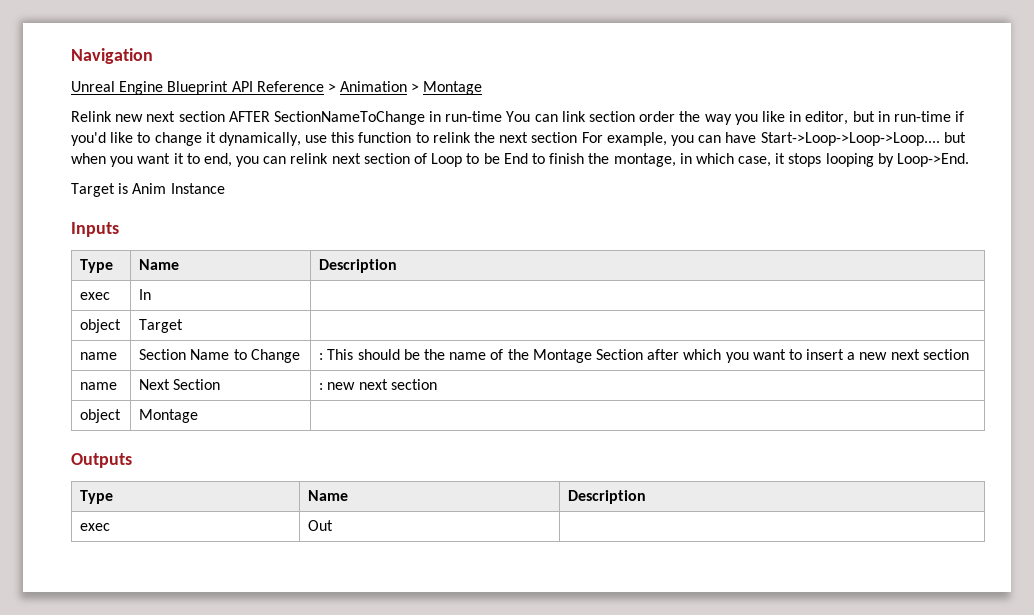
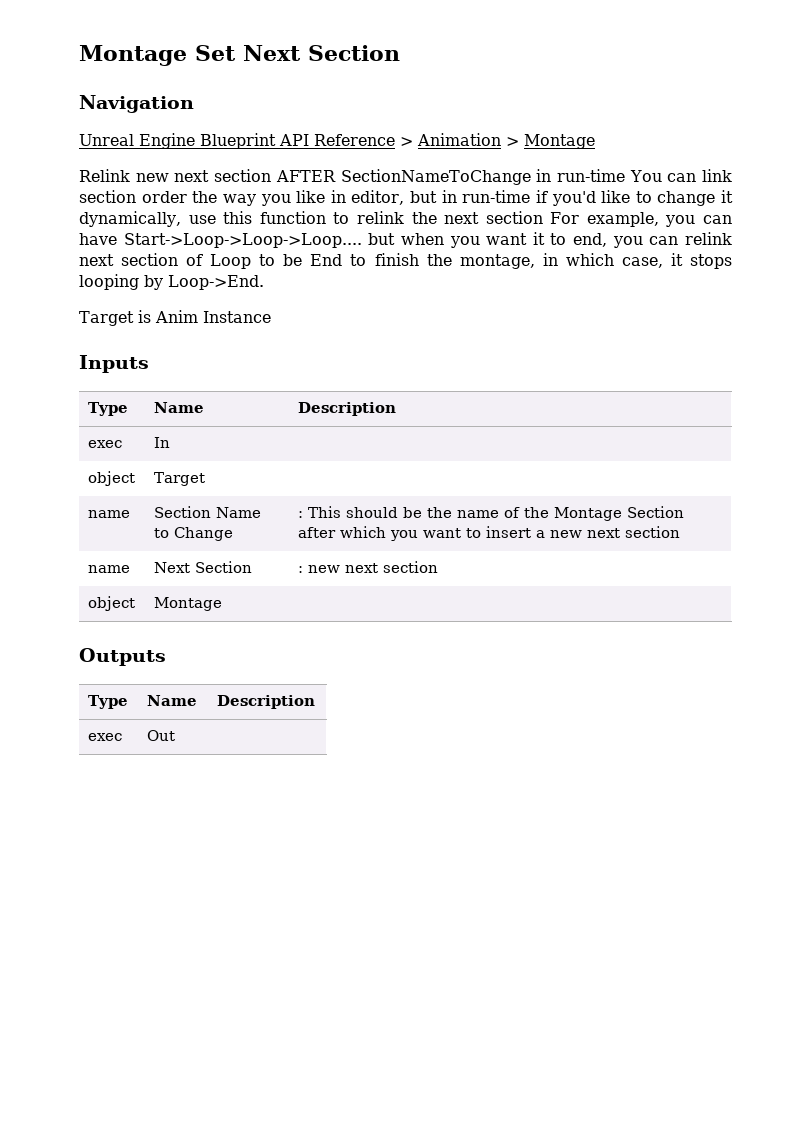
+ Montage Set Next Section

